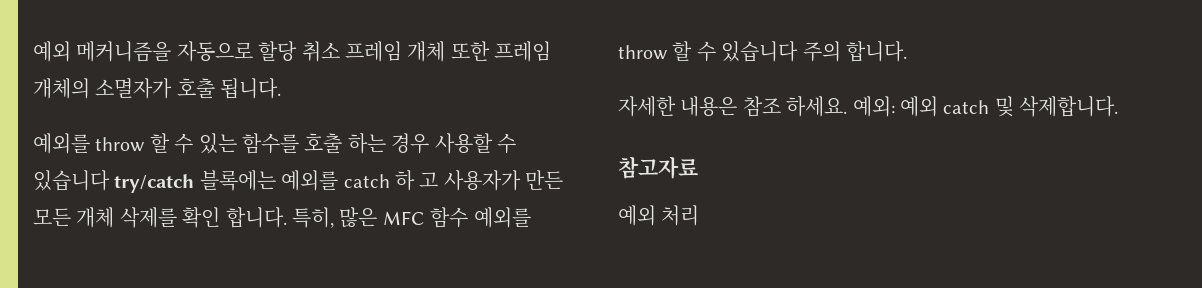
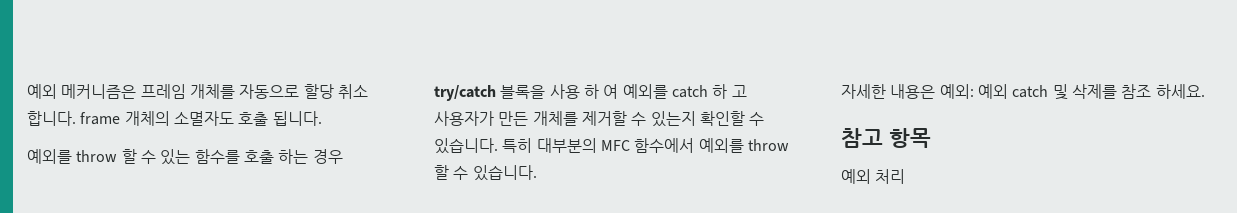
- 예외 메커니즘을 자동으로 할당 취소 프레임 개체 또한 프레임 개체의 소멸자가 호출 됩니다.
+ 예외 메커니즘은 프레임 개체를 자동으로 할당 취소 합니다. frame 개체의 소멸자도 호출 됩니다.
- 예외를 throw 할 수 있는 함수를 호출 하는 경우 사용할 수 있습니다 try/catch 블록에는 예외를 catch 하 고 사용자가 만든 모든 개체 삭제를 확인 합니다. 특히, 많은 MFC 함수 예외를 throw 할 수 있습니다 주의 합니다.
+ 예외를 throw 할 수 있는 함수를 호출 하는 경우 try/catch 블록을 사용 하 여 예외를 catch 하 고 사용자가 만든 개체를 제거할 수 있는지 확인할 수 있습니다. 특히 대부분의 MFC 함수에서 예외를 throw 할 수 있습니다.
- 자세한 내용은 참조 하세요. 예외: 예외 catch 및 삭제합니다.
- 참고자료
+ 자세한 내용은 예외: 예외 catch 및 삭제를 참조 하세요.
+ 참고 항목

